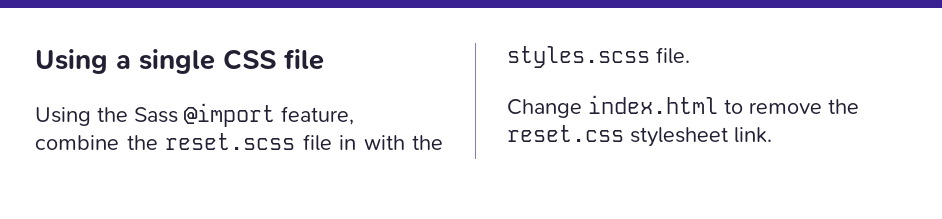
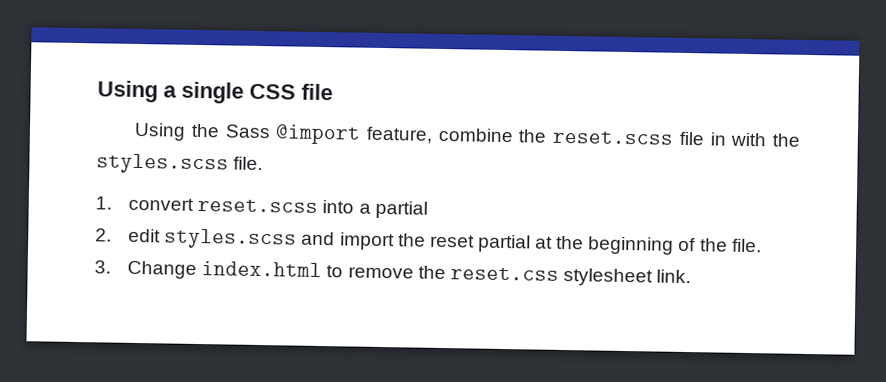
- Change index.html to remove the reset.css stylesheet link.
+ 1. convert reset.scss into a partial
+ 2. edit styles.scss and import the reset partial at the beginning of the file.
+ 3. Change index.html to remove the reset.css stylesheet link.

